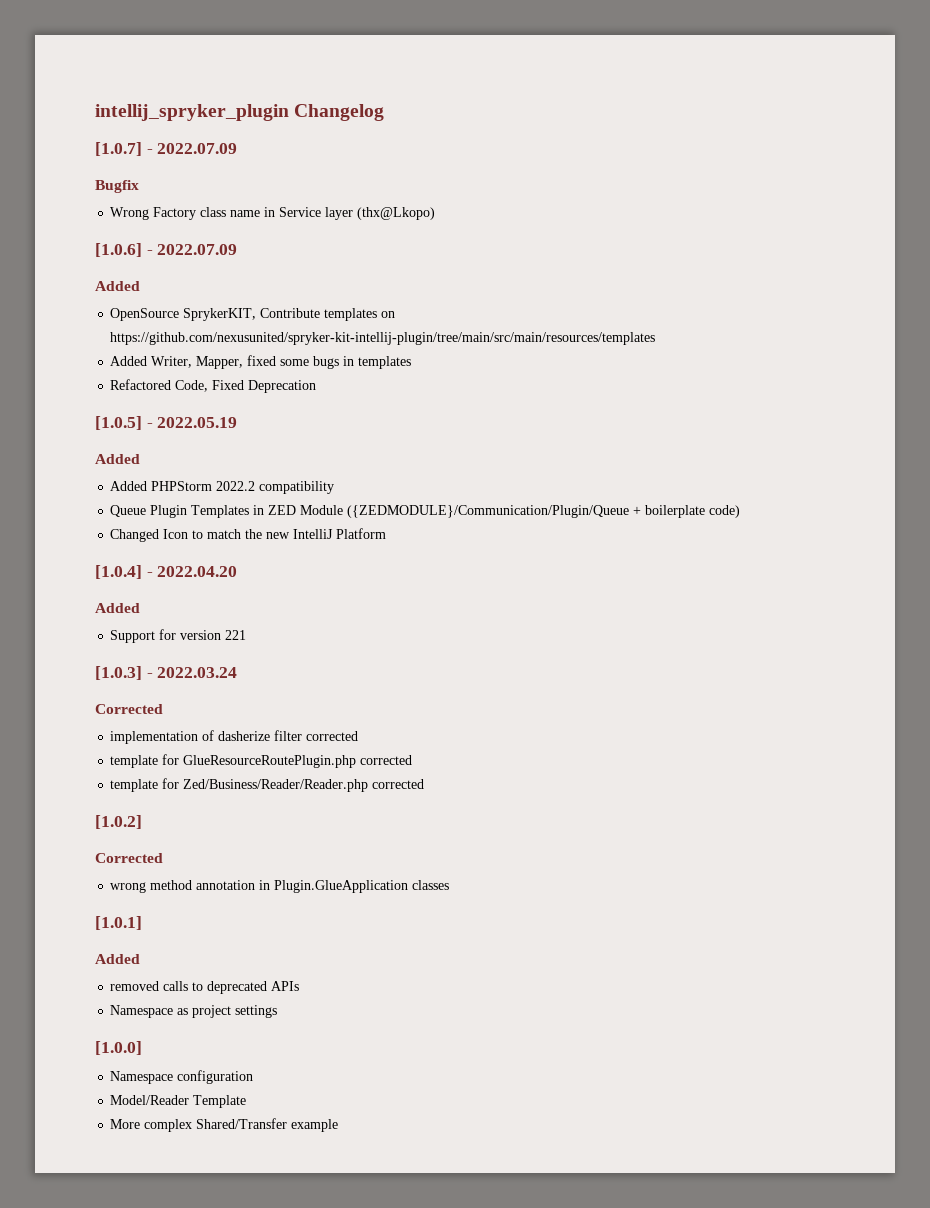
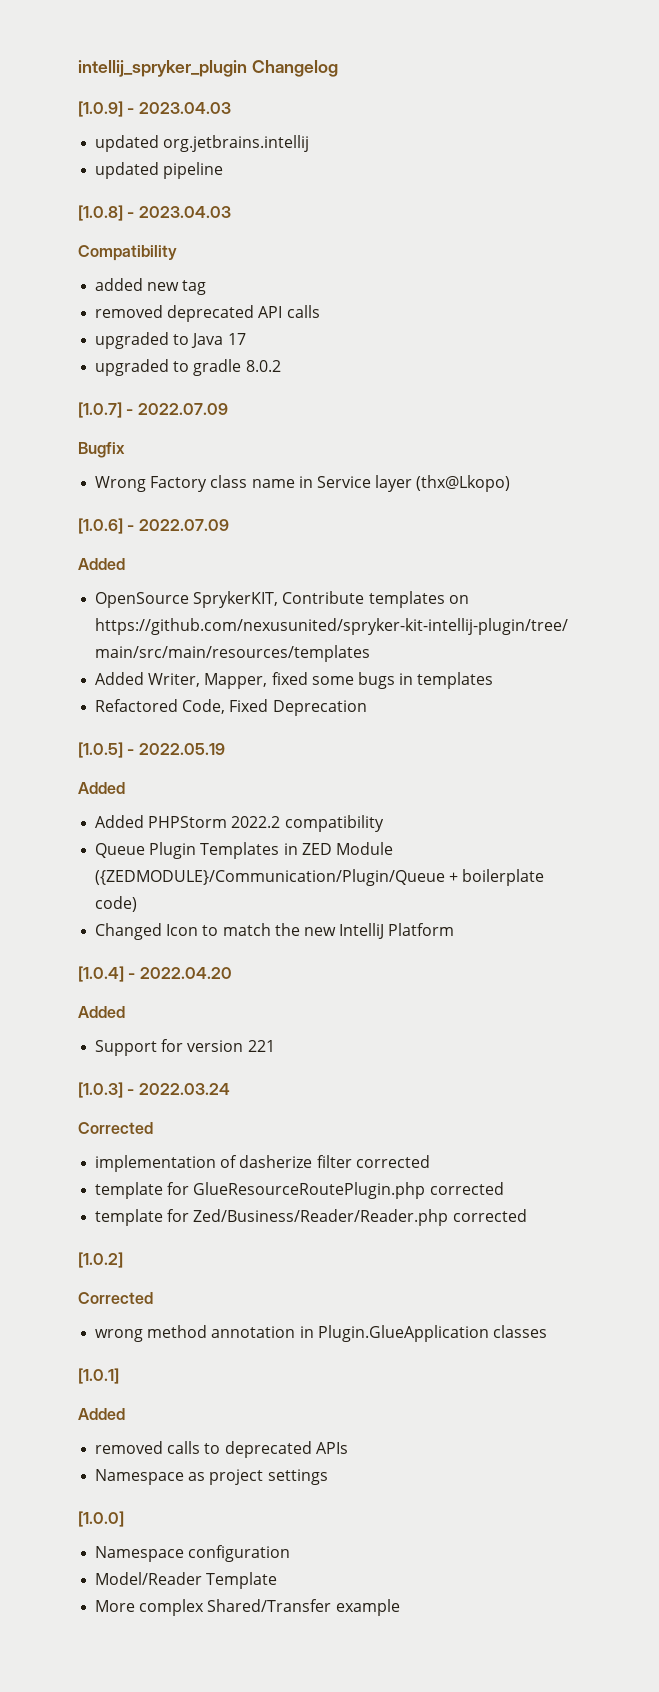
+ [1.0.9] - 2023.04.03
+ updated org.jetbrains.intellij
+ updated pipeline
+ [1.0.8] - 2023.04.03
+ Compatibility
+ added new tag
+ removed deprecated API calls
+ upgraded to Java 17
+ upgraded to gradle 8.0.2

